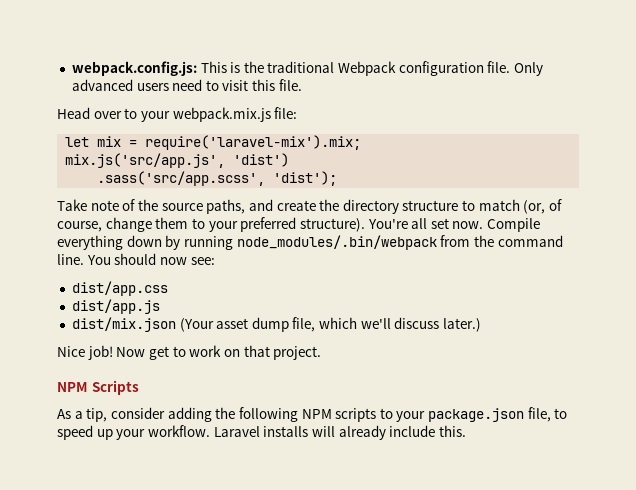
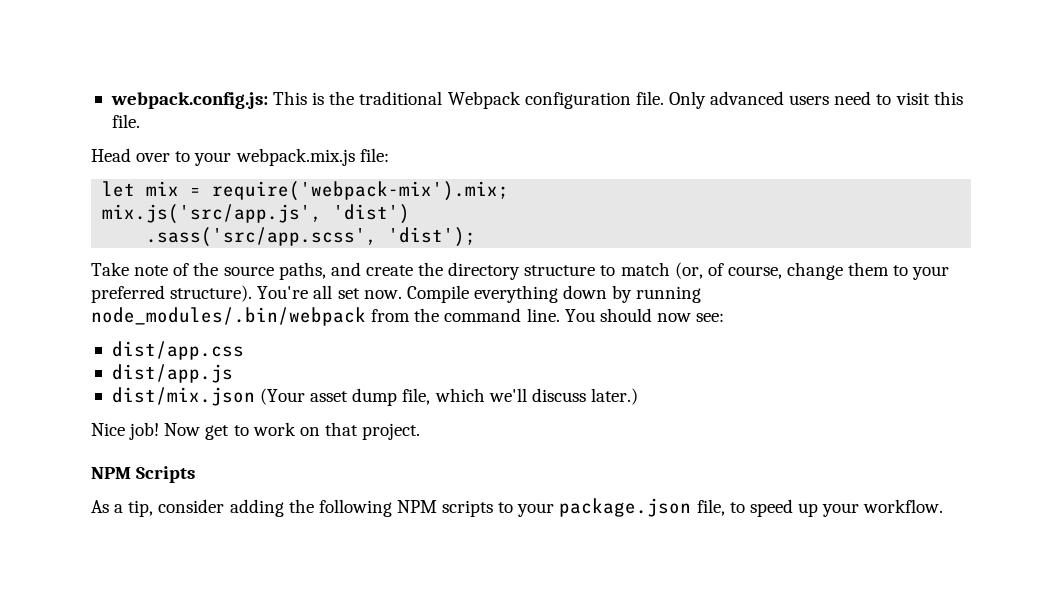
- let mix = require('laravel-mix').mix;
+ let mix = require('webpack-mix').mix;
- Laravel installs will already include this.

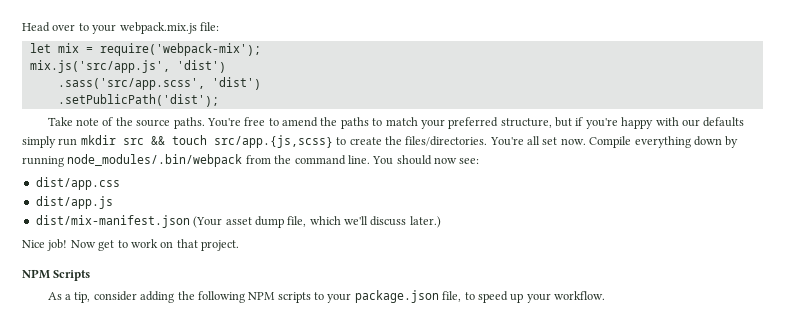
- webpack.config.js: This is the traditional Webpack configuration file. Only advanced users need to visit this file.
- let mix = require('webpack-mix').mix;
+ let mix = require('webpack-mix');
- .sass('src/app.scss', 'dist');
+ .sass('src/app.scss', 'dist')
+ .setPublicPath('dist');
- Take note of the source paths, and create the directory structure to match (or, of course, change them to your preferred structure).
+ Take note of the source paths. You're free to amend the paths to match your preferred structure, but if you're happy with our defaults simply run mkdir src && touch src/app.{js,scss} to create the files/directories.
- dist/mix.json (Your asset dump file, which we'll discuss later.)
+ dist/mix-manifest.json (Your asset dump file, which we'll discuss later.)

